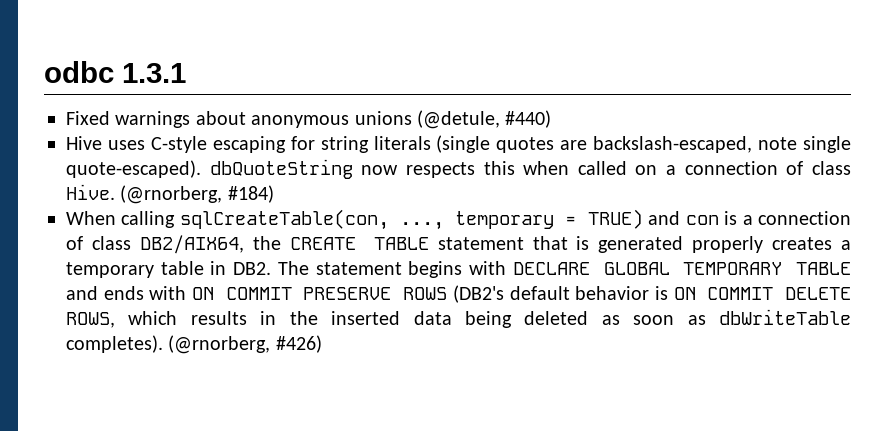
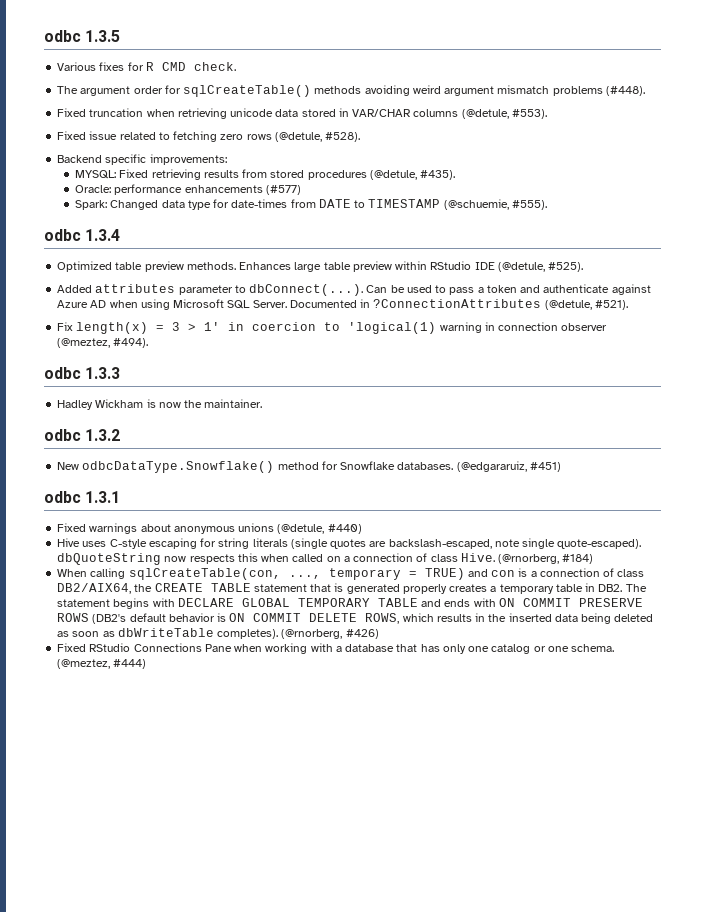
+ odbc 1.3.5
+ Various fixes for R CMD check.
+ The argument order for sqlCreateTable() methods avoiding weird argument mismatch problems (#448).
+ Fixed truncation when retrieving unicode data stored in VAR/CHAR columns (@detule, #553).
+ Fixed issue related to fetching zero rows (@detule, #528).
+ Backend specific improvements:
+ MYSQL: Fixed retrieving results from stored procedures (@detule, #435).
+ Oracle: performance enhancements (#577)
+ Spark: Changed data type for date-times from DATE to TIMESTAMP (@schuemie, #555).
+ odbc 1.3.4
+ Optimized table preview methods. Enhances large table preview within RStudio IDE (@detule, #525).
+ Added attributes parameter to dbConnect(...). Can be used to pass a token and authenticate against Azure AD when using Microsoft SQL Server. Documented in ?ConnectionAttributes (@detule, #521).
+ Fix length(x) = 3 > 1' in coercion to 'logical(1) warning in connection observer (@meztez, #494).
+ odbc 1.3.3
+ Hadley Wickham is now the maintainer.
+ odbc 1.3.2
+ New odbcDataType.Snowflake() method for Snowflake databases. (@edgararuiz, #451)
+ Fixed RStudio Connections Pane when working with a database that has only one catalog or one schema. (@meztez, #444)

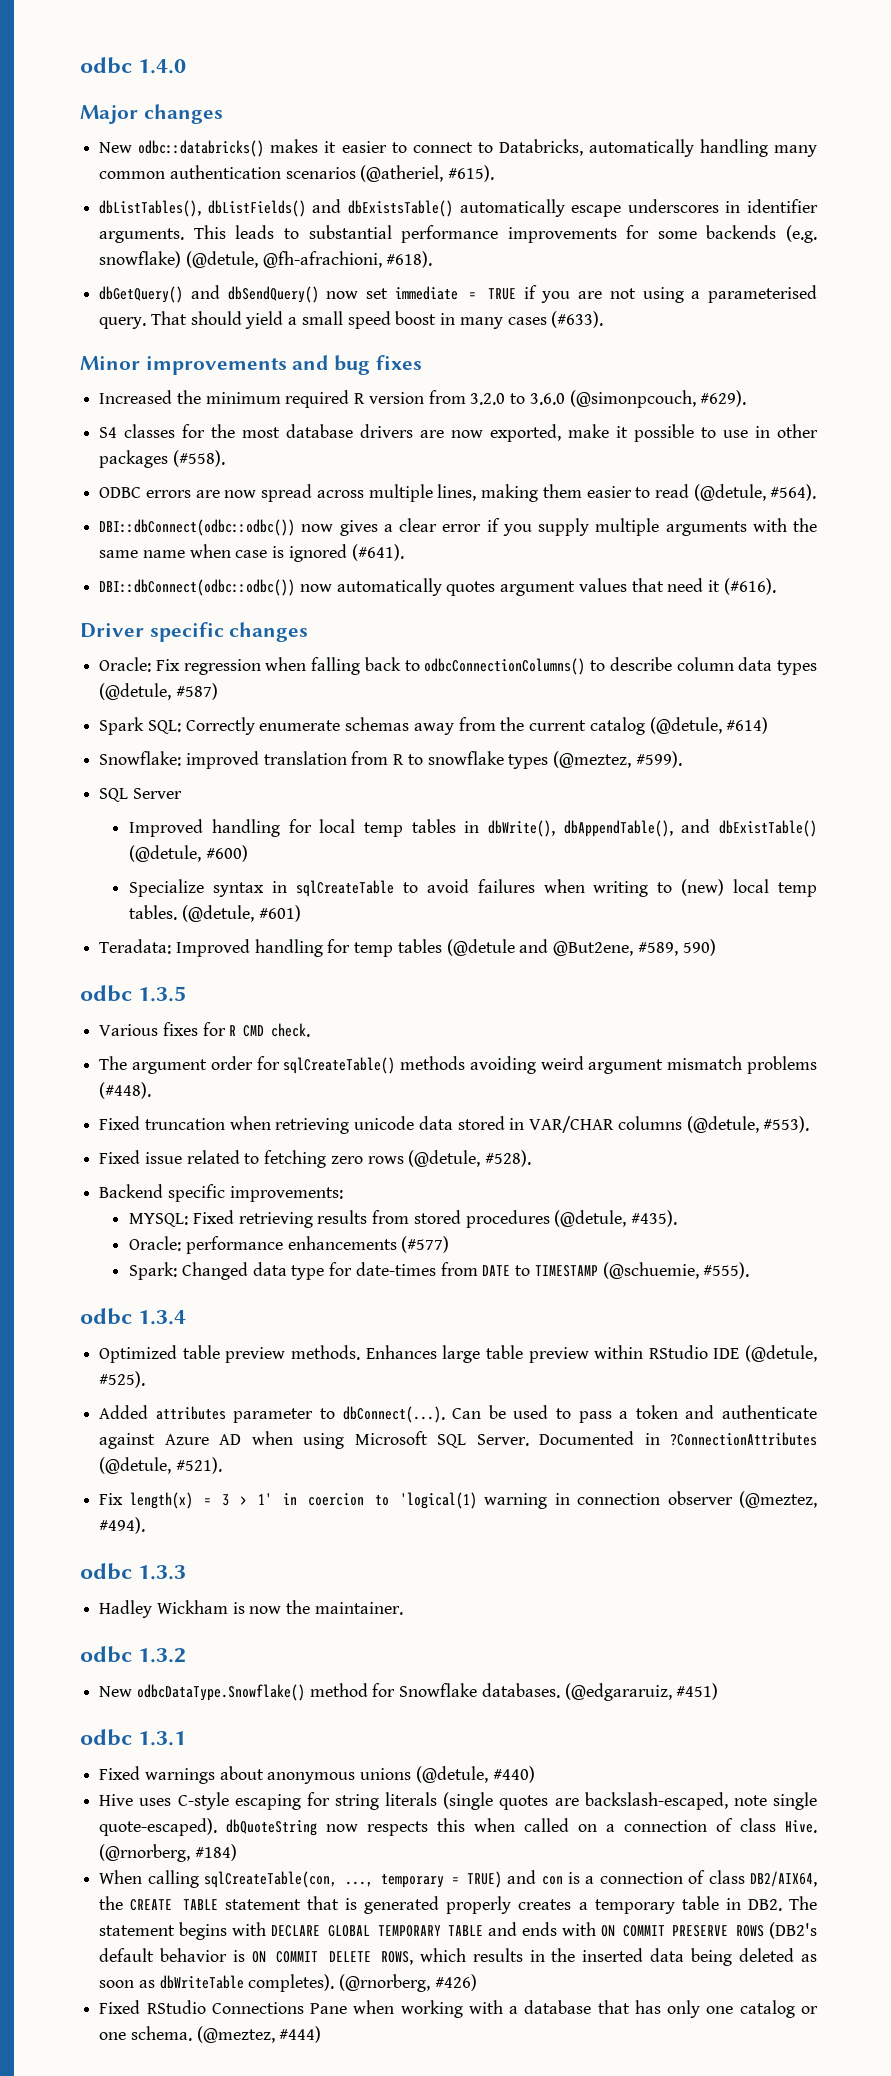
+ odbc 1.4.0
+ Major changes
+ New odbc::databricks() makes it easier to connect to Databricks, automatically handling many common authentication scenarios (@atheriel, #615).
+ dbListTables(), dbListFields() and dbExistsTable() automatically escape underscores in identifier arguments. This leads to substantial performance improvements for some backends (e.g. snowflake) (@detule, @fh-afrachioni, #618).
+ dbGetQuery() and dbSendQuery() now set immediate = TRUE if you are not using a parameterised query. That should yield a small speed boost in many cases (#633).
+ Minor improvements and bug fixes
+ Increased the minimum required R version from 3.2.0 to 3.6.0 (@simonpcouch, #629).
+ S4 classes for the most database drivers are now exported, make it possible to use in other packages (#558).
+ ODBC errors are now spread across multiple lines, making them easier to read (@detule, #564).
+ DBI::dbConnect(odbc::odbc()) now gives a clear error if you supply multiple arguments with the same name when case is ignored (#641).
+ DBI::dbConnect(odbc::odbc()) now automatically quotes argument values that need it (#616).
+ Driver specific changes
+ Oracle: Fix regression when falling back to odbcConnectionColumns() to describe column data types (@detule, #587)
+ Spark SQL: Correctly enumerate schemas away from the current catalog (@detule, #614)
+ Snowflake: improved translation from R to snowflake types (@meztez, #599).
+ SQL Server
+ Improved handling for local temp tables in dbWrite(), dbAppendTable(), and dbExistTable() (@detule, #600)
+ Specialize syntax in sqlCreateTable to avoid failures when writing to (new) local temp tables. (@detule, #601)
+ Teradata: Improved handling for temp tables (@detule and @But2ene, #589, 590)

